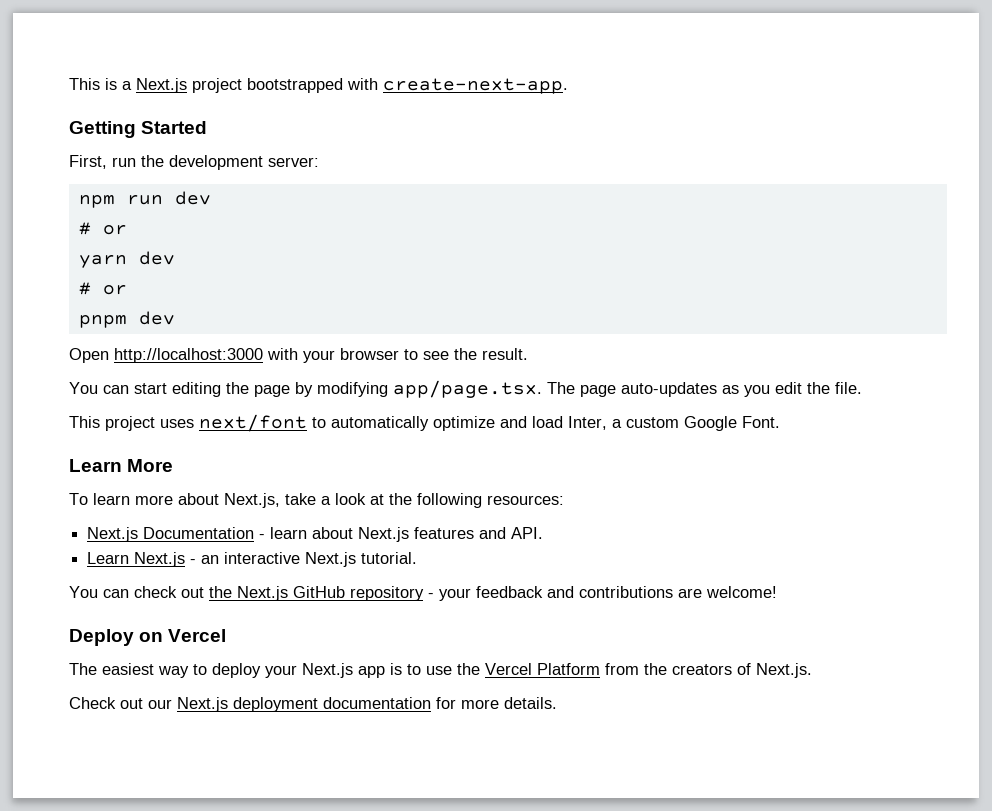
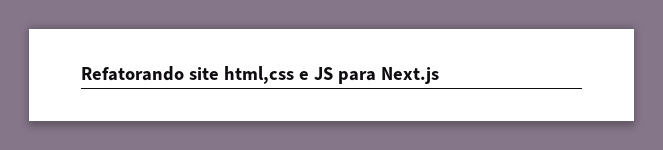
- This is a Next.js project bootstrapped with create-next-app.
- Getting Started
- First, run the development server:
- npm run dev
- # or
- yarn dev
- # or
- pnpm dev
- Open http://localhost:3000 with your browser to see the result.
- You can start editing the page by modifying app/page.tsx. The page auto-updates as you edit the file.
- This project uses next/font to automatically optimize and load Inter, a custom Google Font.
- Learn More
- To learn more about Next.js, take a look at the following resources:
- Next.js Documentation - learn about Next.js features and API.
- Learn Next.js - an interactive Next.js tutorial.
- You can check out the Next.js GitHub repository - your feedback and contributions are welcome!
- Deploy on Vercel
- The easiest way to deploy your Next.js app is to use the Vercel Platform from the creators of Next.js.
- Check out our Next.js deployment documentation for more details.
+ Refatorando site html,css e JS para Next.js

